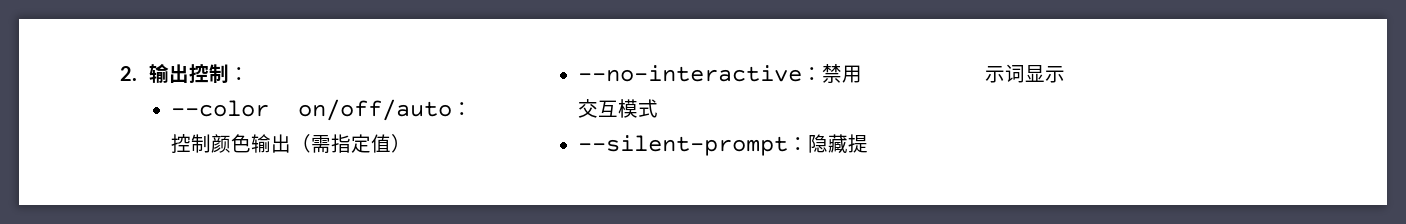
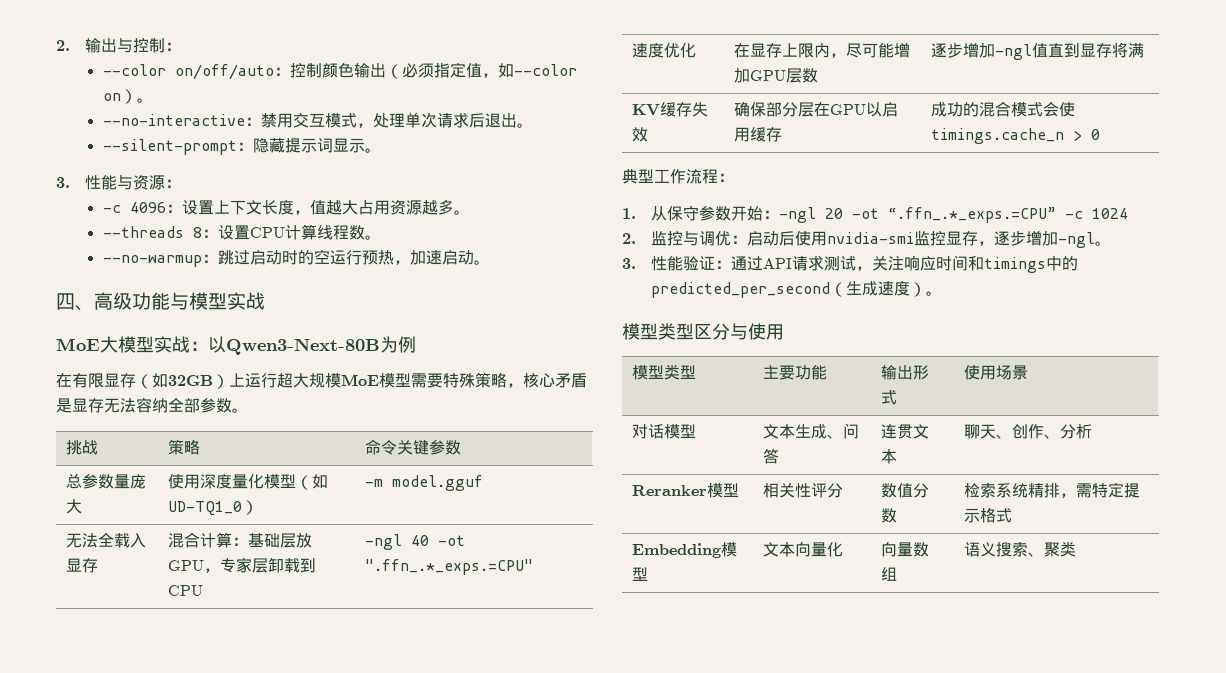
- 2.输出控制：
+ 2.输出与控制：
- --color on/off/auto：控制颜色输出（需指定值）
+ --color on/off/auto：控制颜色输出（必须指定值，如--color on）。
- --no-interactive：禁用交互模式
+ --no-interactive：禁用交互模式，处理单次请求后退出。
- --silent-prompt：隐藏提示词显示
+ --silent-prompt：隐藏提示词显示。
+ 3.性能与资源：
+ -c 4096：设置上下文长度，值越大占用资源越多。
+ --threads 8：设置CPU计算线程数。
+ --no-warmup：跳过启动时的空运行预热，加速启动。
+ 四、高级功能与模型实战
+ MoE大模型实战：以Qwen3-Next-80B为例
+ 在有限显存（如32GB）上运行超大规模MoE模型需要特殊策略，核心矛盾是显存无法容纳全部参数。
+ 挑战 | 策略 | 命令关键参数
+ 总参数量庞大 | 使用深度量化模型（如UD-TQ1_0） | -m model.gguf
+ 无法全载入显存 | 混合计算：基础层放GPU，专家层卸载到CPU | -ngl 40 -ot ".ffn_.*_exps.=CPU"
+ 速度优化 | 在显存上限内，尽可能增加GPU层数 | 逐步增加-ngl值直到显存将满
+ KV缓存失效 | 确保部分层在GPU以启用缓存 | 成功的混合模式会使timings.cache_n > 0
+ 典型工作流程：
+ 1.从保守参数开始：-ngl 20 -ot “.ffn_.*_exps.=CPU” -c 1024
+ 2.监控与调优：启动后使用nvidia-smi监控显存，逐步增加-ngl。
+ 3.性能验证：通过API请求测试，关注响应时间和timings中的predicted_per_second（生成速度）。
+ 模型类型区分与使用
+ 模型类型 | 主要功能 | 输出形式 | 使用场景
+ 对话模型 | 文本生成、问答 | 连贯文本 | 聊天、创作、分析
+ Reranker模型 | 相关性评分 | 数值分数 | 检索系统精排，需特定提示格式
+ Embedding模型 | 文本向量化 | 向量数组 | 语义搜索、聚类

